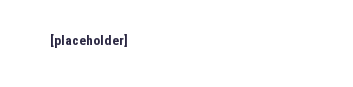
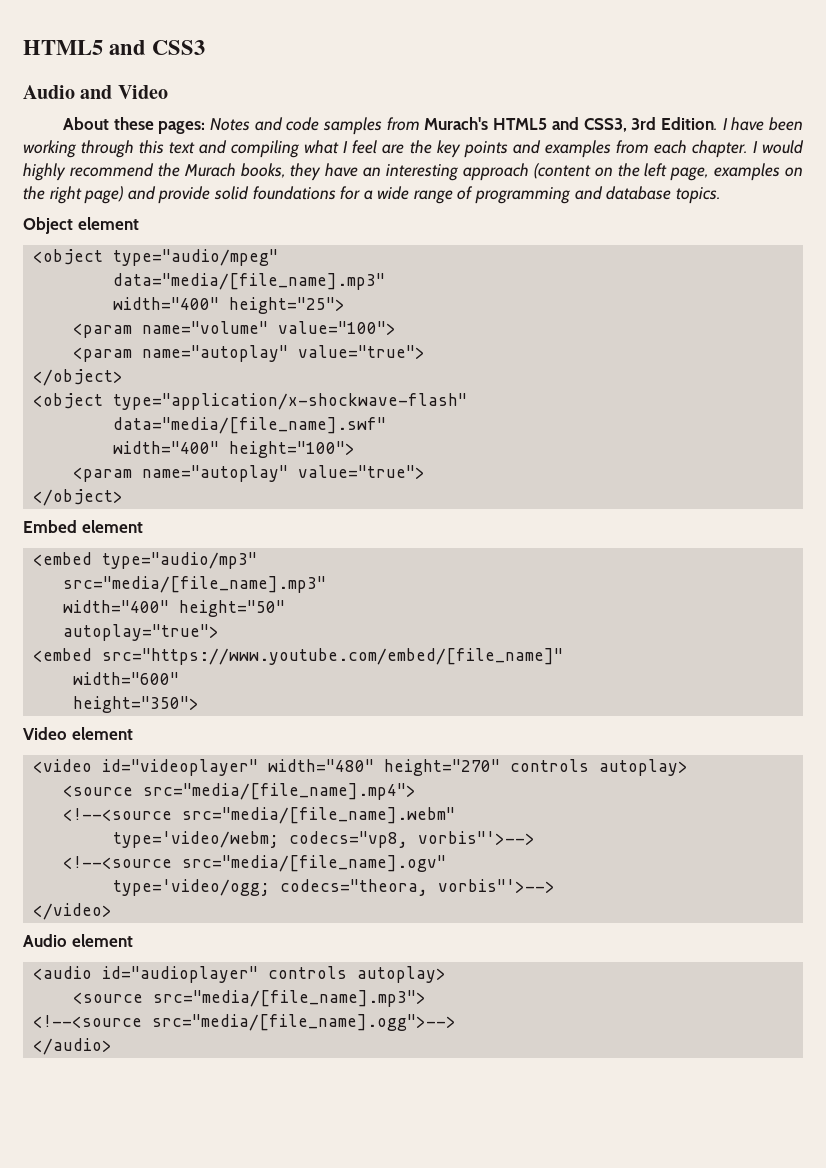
- [placeholder]
+ HTML5 and CSS3
+ Audio and Video
+ About these pages: Notes and code samples from Murach's HTML5 and CSS3, 3rd Edition. I have been working through this text and compiling what I feel are the key points and examples from each chapter. I would highly recommend the Murach books, they have an interesting approach (content on the left page, examples on the right page) and provide solid foundations for a wide range of programming and database topics.
+ Object element
+ <object type="audio/mpeg"
+ data="media/[file_name].mp3"
+ width="400" height="25">
+ <param name="volume" value="100">
+ <param name="autoplay" value="true">
+ </object>
+ <object type="application/x-shockwave-flash"
+ data="media/[file_name].swf"
+ width="400" height="100">
+ <param name="autoplay" value="true">
+ </object>
+ Embed element
+ <embed type="audio/mp3"
+ src="media/[file_name].mp3"
+ width="400" height="50"
+ autoplay="true">
+ <embed src="https://www.youtube.com/embed/[file_name]"
+ width="600"
+ height="350">
+ Video element
+ <video id="videoplayer" width="480" height="270" controls autoplay>
+ <source src="media/[file_name].mp4">
+ <!--<source src="media/[file_name].webm"
+ type='video/webm; codecs="vp8, vorbis"'>-->
+ <!--<source src="media/[file_name].ogv"
+ type='video/ogg; codecs="theora, vorbis"'>-->
+ </video>
+ Audio element
+ <audio id="audioplayer" controls autoplay>
+ <source src="media/[file_name].mp3">
+ <!--<source src="media/[file_name].ogg">-->
+ </audio>

